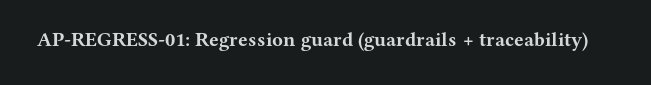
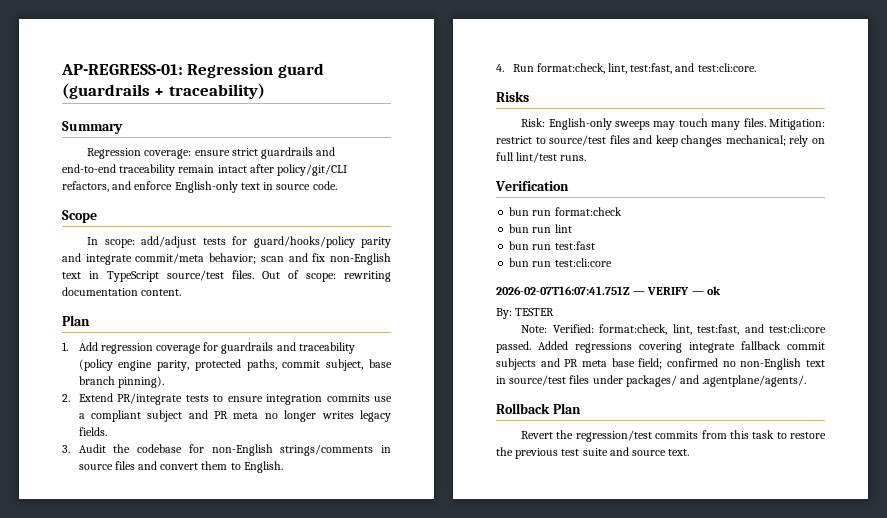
+ Summary
+ Regression coverage: ensure strict guardrails and end-to-end traceability remain intact after policy/git/CLI refactors, and enforce English-only text in source code.
+ Scope
+ In scope: add/adjust tests for guard/hooks/policy parity and integrate commit/meta behavior; scan and fix non-English text in TypeScript source/test files. Out of scope: rewriting documentation content.
+ Plan
+ 1. Add regression coverage for guardrails and traceability (policy engine parity, protected paths, commit subject, base branch pinning).
+ 2. Extend PR/integrate tests to ensure integration commits use a compliant subject and PR meta no longer writes legacy fields.
+ 3. Audit the codebase for non-English strings/comments in source files and convert them to English.
+ 4. Run format:check, lint, test:fast, and test:cli:core.
+ Risks
+ Risk: English-only sweeps may touch many files. Mitigation: restrict to source/test files and keep changes mechanical; rely on full lint/test runs.
+ Verification
+ bun run format:check
+ bun run lint
+ bun run test:fast
+ bun run test:cli:core
+ 2026-02-07T16:07:41.751Z — VERIFY — ok
+ By: TESTER
+ Note: Verified: format:check, lint, test:fast, and test:cli:core passed. Added regressions covering integrate fallback commit subjects and PR meta base field; confirmed no non-English text in source/test files under packages/ and .agentplane/agents/.
+ Rollback Plan
+ Revert the regression/test commits from this task to restore the previous test suite and source text.

